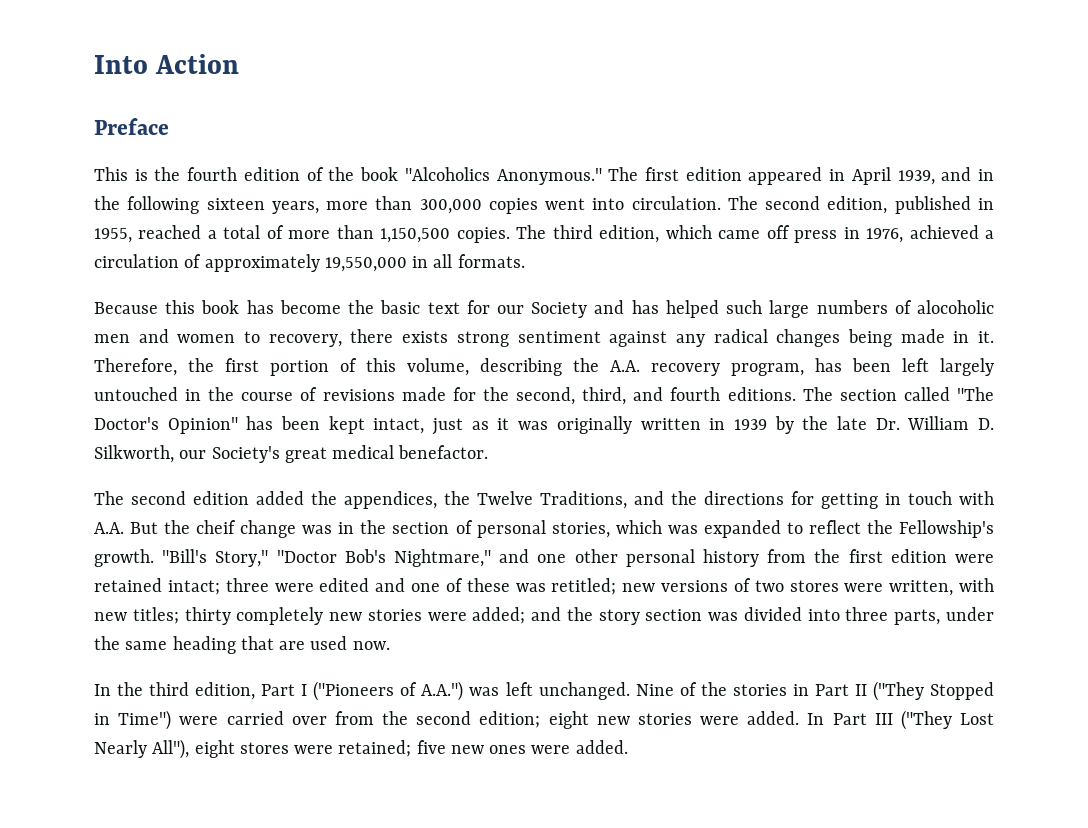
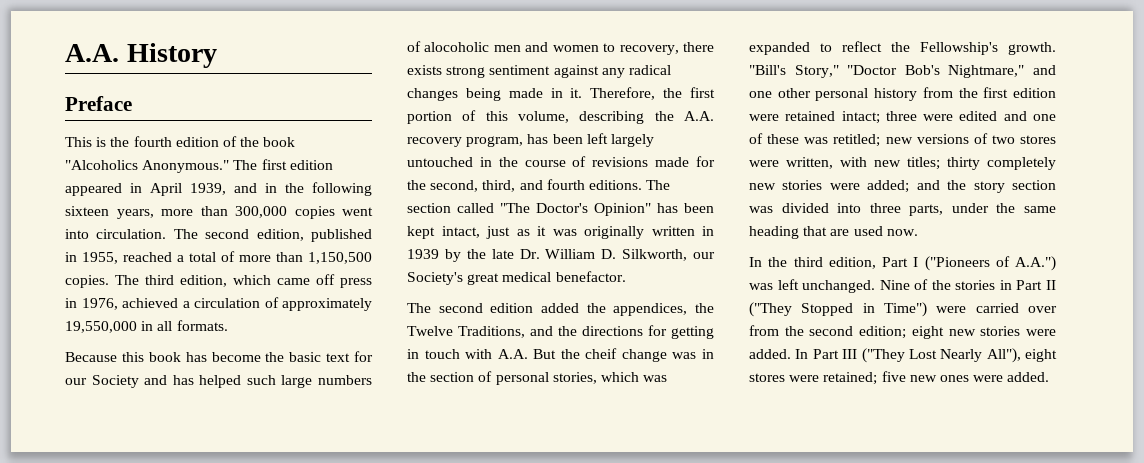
- Into Action
+ A.A. History

